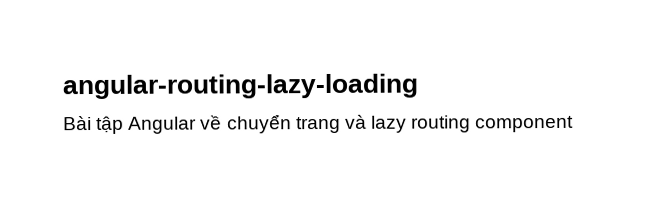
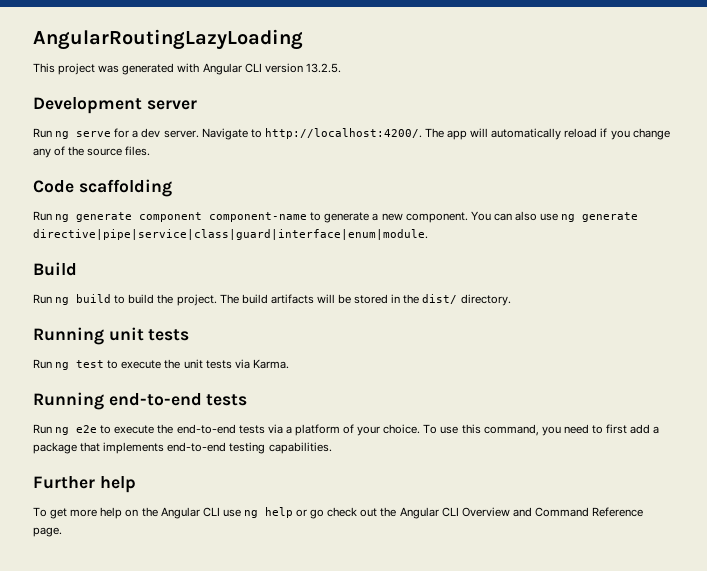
- angular-routing-lazy-loading
- Bài tập Angular về chuyển trang và lazy routing component
+ AngularRoutingLazyLoading
+ This project was generated with Angular CLI version 13.2.5.
+ Development server
+ Run ng serve for a dev server. Navigate to http://localhost:4200/. The app will automatically reload if you change any of the source files.
+ Code scaffolding
+ Run ng generate component component-name to generate a new component. You can also use ng generate directive|pipe|service|class|guard|interface|enum|module.
+ Build
+ Run ng build to build the project. The build artifacts will be stored in the dist/ directory.
+ Running unit tests
+ Run ng test to execute the unit tests via Karma.
+ Running end-to-end tests
+ Run ng e2e to execute the end-to-end tests via a platform of your choice. To use this command, you need to first add a package that implements end-to-end testing capabilities.
+ Further help
+ To get more help on the Angular CLI use ng help or go check out the Angular CLI Overview and Command Reference page.

